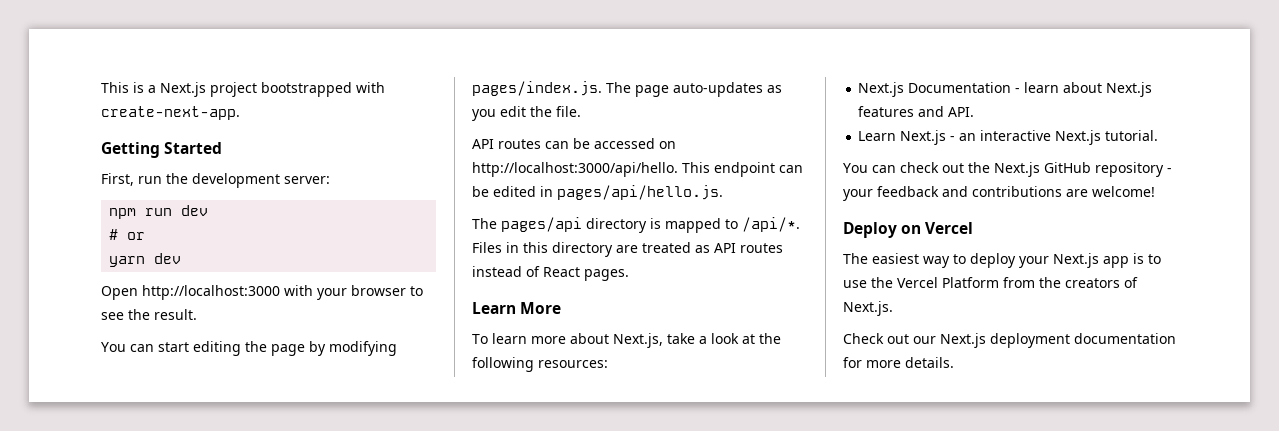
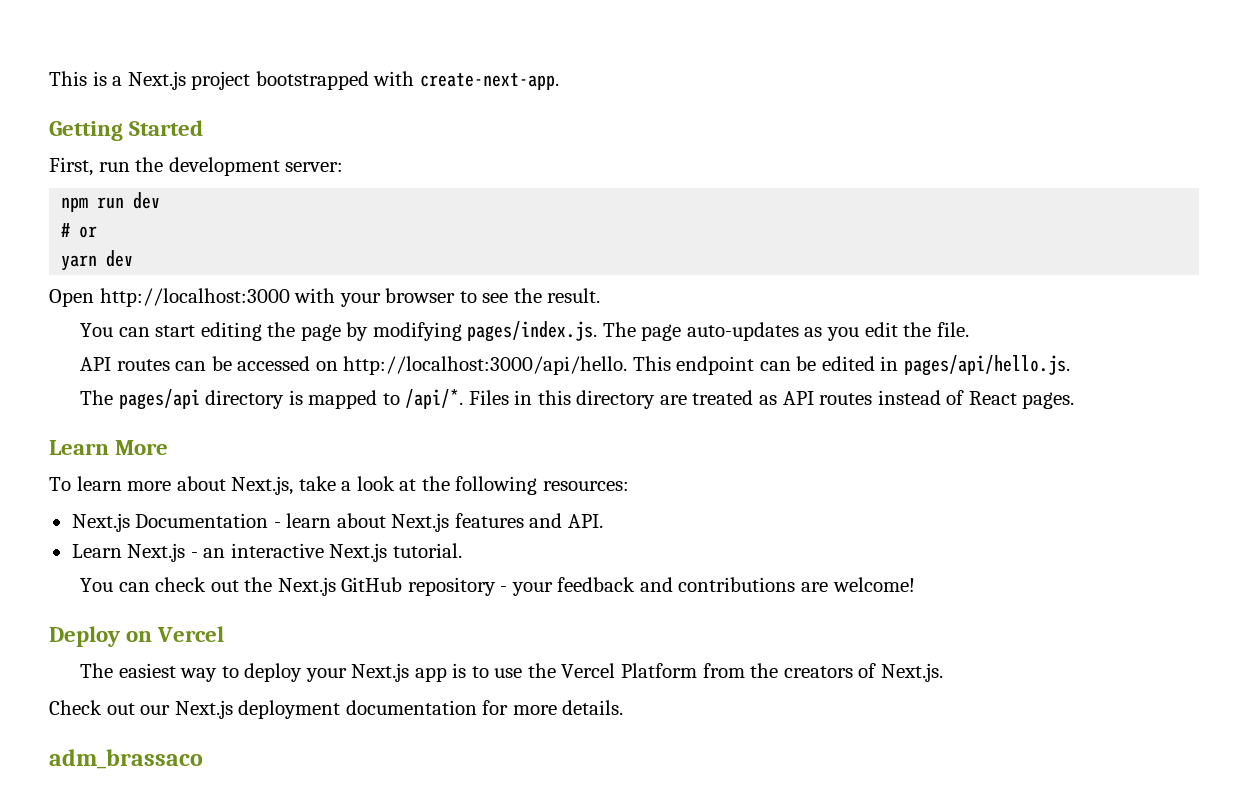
+ adm_brassaco

